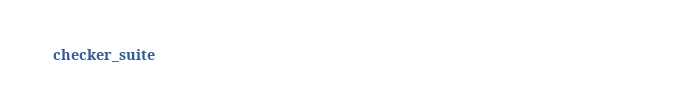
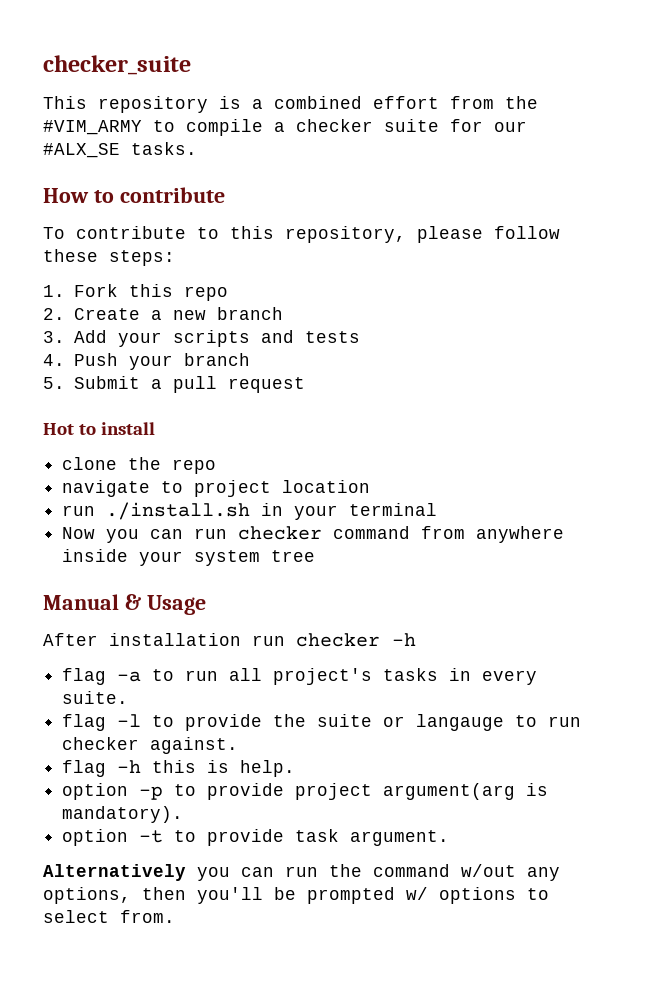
+ This repository is a combined effort from the #VIM_ARMY to compile a checker suite for our #ALX_SE tasks.
+ How to contribute
+ To contribute to this repository, please follow these steps:
+ 1. Fork this repo
+ 2. Create a new branch
+ 3. Add your scripts and tests
+ 4. Push your branch
+ 5. Submit a pull request
+ Hot to install
+ clone the repo
+ navigate to project location
+ run ./install.sh in your terminal
+ Now you can run checker command from anywhere inside your system tree
+ Manual & Usage
+ After installation run checker -h
+ flag -a to run all project's tasks in every suite.
+ flag -l to provide the suite or langauge to run checker against.
+ flag -h this is help.
+ option -p to provide project argument(arg is mandatory).
+ option -t to provide task argument.
+ Alternatively you can run the command w/out any options, then you'll be prompted w/ options to select from.

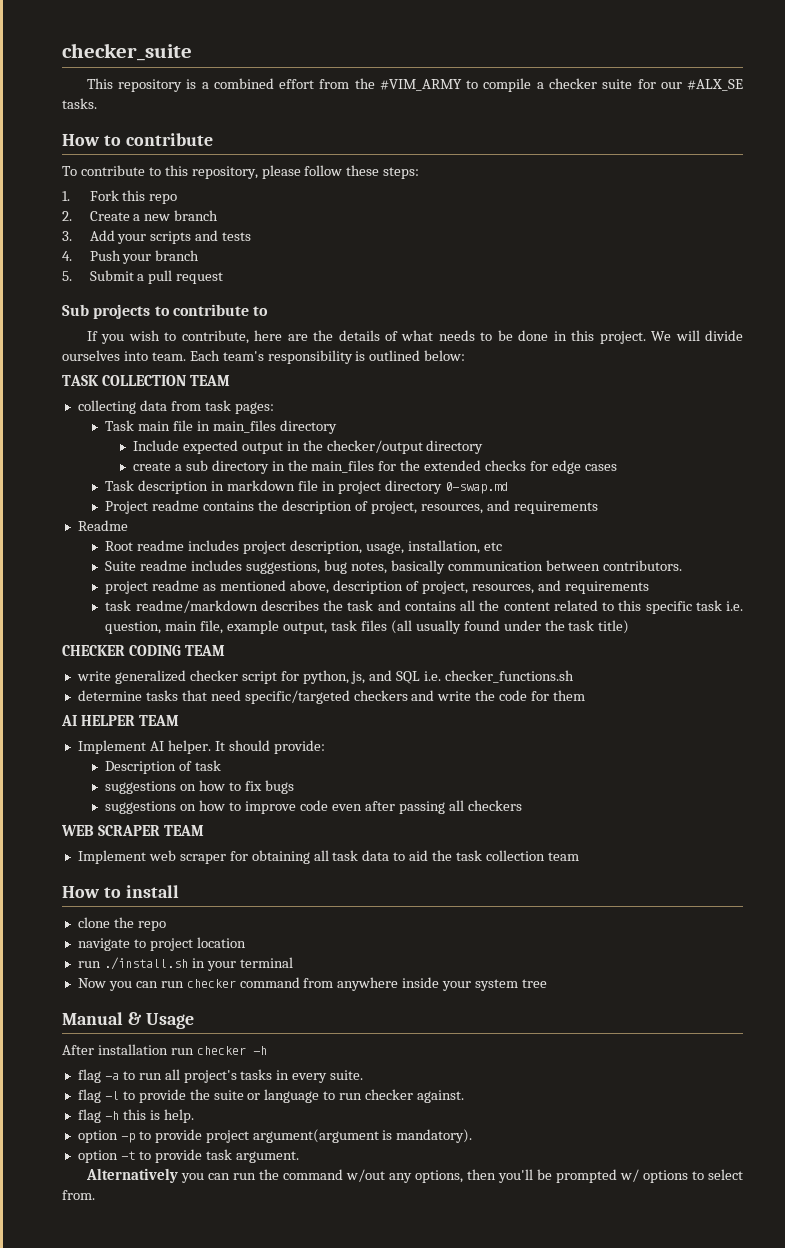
- Hot to install
+ Sub projects to contribute to
+ If you wish to contribute, here are the details of what needs to be done in this project. We will divide ourselves into team. Each team's responsibility is outlined below:
+ TASK COLLECTION TEAM
+ collecting data from task pages:
+ Task main file in main_files directory
+ Include expected output in the checker/output directory
+ create a sub directory in the main_files for the extended checks for edge cases
+ Task description in markdown file in project directory 0-swap.md
+ Project readme contains the description of project, resources, and requirements
+ Readme
+ Root readme includes project description, usage, installation, etc
+ Suite readme includes suggestions, bug notes, basically communication between contributors.
+ project readme as mentioned above, description of project, resources, and requirements
+ task readme/markdown describes the task and contains all the content related to this specific task i.e. question, main file, example output, task files (all usually found under the task title)
+ CHECKER CODING TEAM
+ write generalized checker script for python, js, and SQL i.e. checker_functions.sh
+ determine tasks that need specific/targeted checkers and write the code for them
+ AI HELPER TEAM
+ Implement AI helper. It should provide:
+ Description of task
+ suggestions on how to fix bugs
+ suggestions on how to improve code even after passing all checkers
+ WEB SCRAPER TEAM
+ Implement web scraper for obtaining all task data to aid the task collection team
+ How to install
- flag -l to provide the suite or langauge to run checker against.
+ flag -l to provide the suite or language to run checker against.
- option -p to provide project argument(arg is mandatory).
+ option -p to provide project argument(argument is mandatory).

